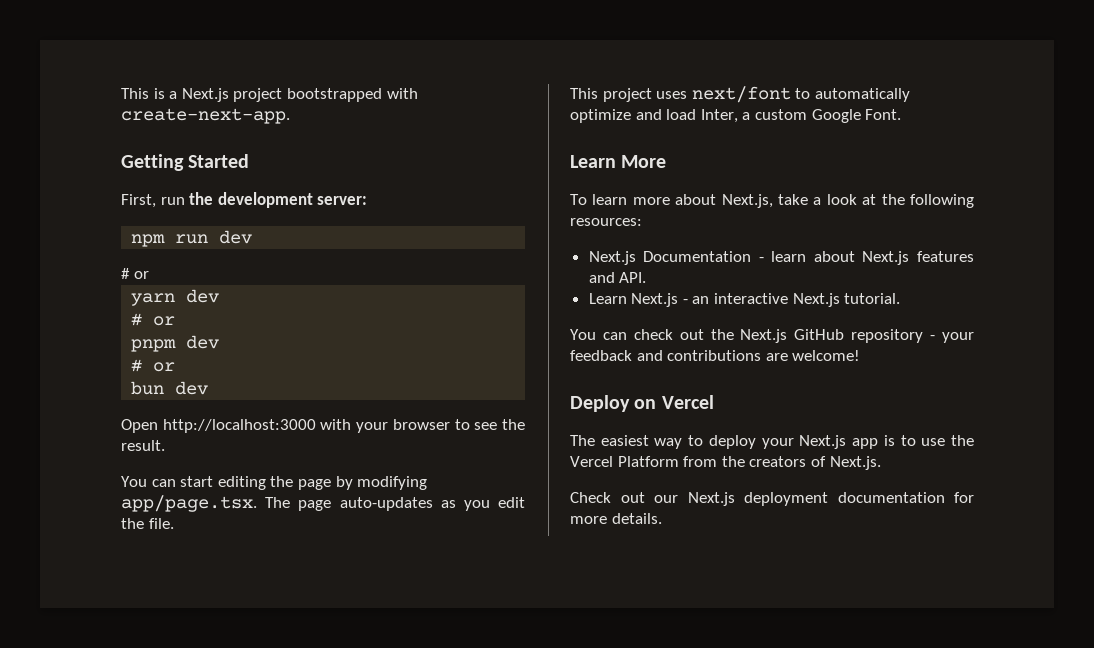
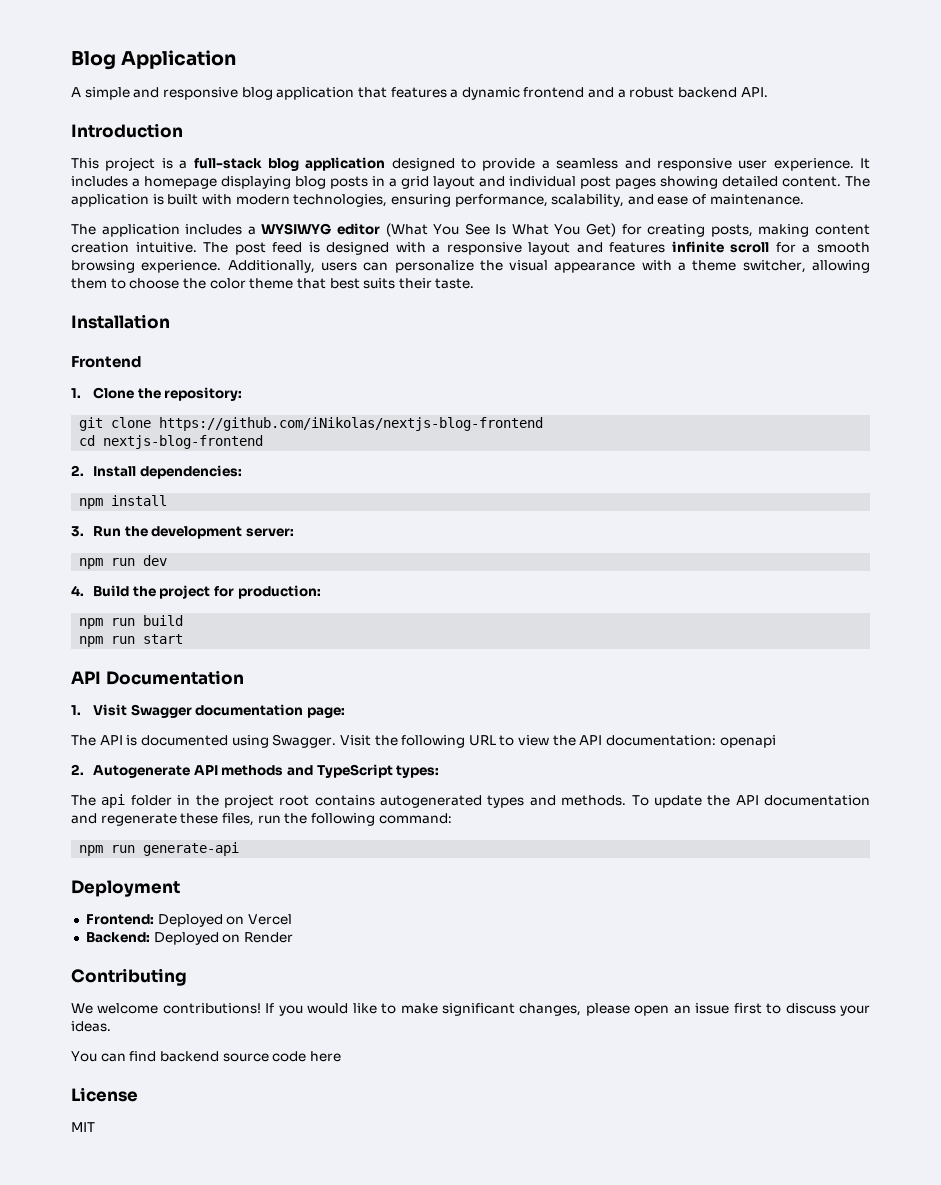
- This is a Next.js project bootstrapped with create-next-app.
- Getting Started
- First, run the development server:
+ Blog Application
+ A simple and responsive blog application that features a dynamic frontend and a robust backend API.
+ Introduction
+ This project is a full-stack blog application designed to provide a seamless and responsive user experience. It includes a homepage displaying blog posts in a grid layout and individual post pages showing detailed content. The application is built with modern technologies, ensuring performance, scalability, and ease of maintenance.
+ The application includes a WYSIWYG editor (What You See Is What You Get) for creating posts, making content creation intuitive. The post feed is designed with a responsive layout and features infinite scroll for a smooth browsing experience. Additionally, users can personalize the visual appearance with a theme switcher, allowing them to choose the color theme that best suits their taste.
+ Installation
+ Frontend
+ 1. Clone the repository:
+ git clone https://github.com/iNikolas/nextjs-blog-frontend
+ cd nextjs-blog-frontend
+ 2. Install dependencies:
+ npm install
+ 3. Run the development server:
  npm run dev
- # or
- yarn dev
- # or
- pnpm dev
- # or
- bun dev
- Open http://localhost:3000 with your browser to see the result.
- You can start editing the page by modifying app/page.tsx. The page auto-updates as you edit the file.
- This project uses next/font to automatically optimize and load Inter, a custom Google Font.
- Learn More
- To learn more about Next.js, take a look at the following resources:
- Next.js Documentation - learn about Next.js features and API.
- Learn Next.js - an interactive Next.js tutorial.
- You can check out the Next.js GitHub repository - your feedback and contributions are welcome!
- Deploy on Vercel
- The easiest way to deploy your Next.js app is to use the Vercel Platform from the creators of Next.js.
- Check out our Next.js deployment documentation for more details.
+ 4. Build the project for production:
+ npm run build
+ npm run start
+ API Documentation
+ 1. Visit Swagger documentation page:
+ The API is documented using Swagger. Visit the following URL to view the API documentation: openapi
+ 2. Autogenerate API methods and TypeScript types:
+ The api folder in the project root contains autogenerated types and methods. To update the API documentation and regenerate these files, run the following command:
+ npm run generate-api
+ Deployment
+ Frontend: Deployed on Vercel
+ Backend: Deployed on Render
+ Contributing
+ We welcome contributions! If you would like to make significant changes, please open an issue first to discuss your ideas.
+ You can find backend source code here
+ License
+ MIT

